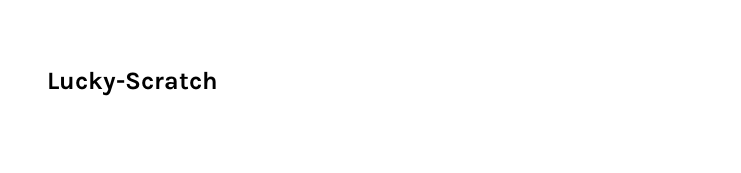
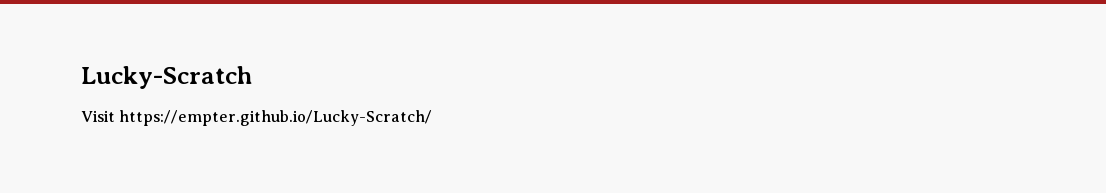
+ Visit https://empter.github.io/Lucky-Scratch/

